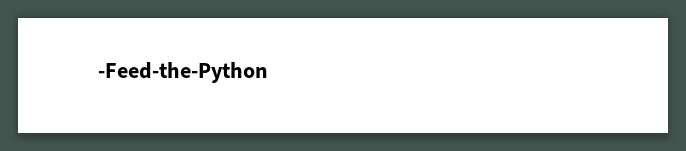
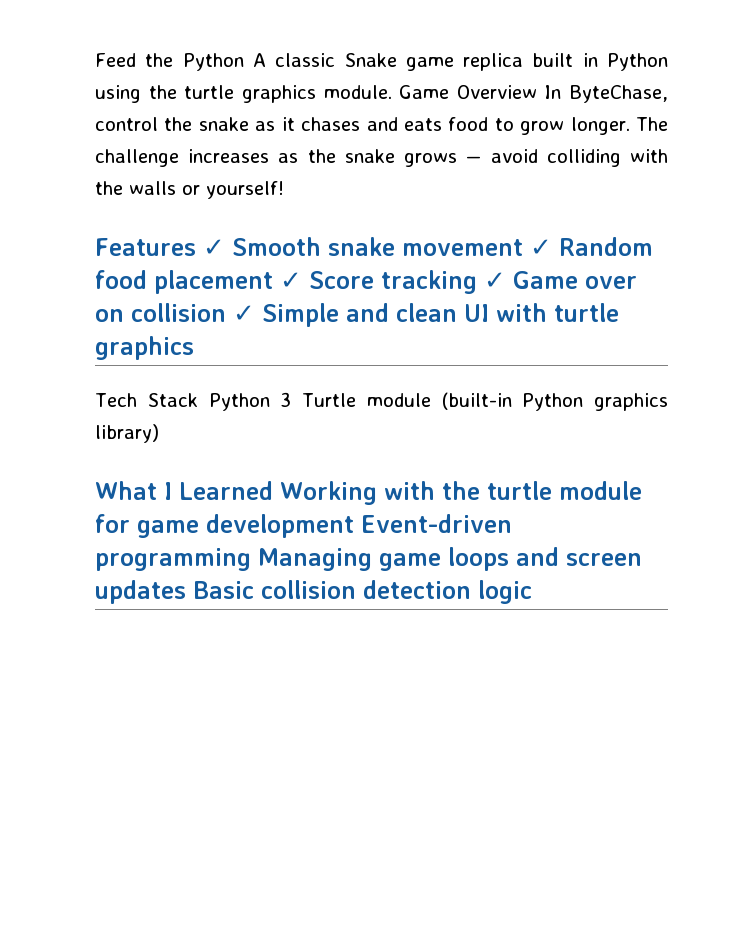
- -Feed-the-Python
+ Feed the Python A classic Snake game replica built in Python using the turtle graphics module. Game Overview In ByteChase, control the snake as it chases and eats food to grow longer. The challenge increases as the snake grows — avoid colliding with the walls or yourself!
+ Features ✓ Smooth snake movement ✓ Random food placement ✓ Score tracking ✓ Game over on collision ✓ Simple and clean UI with turtle graphics
+ Tech Stack Python 3 Turtle module (built-in Python graphics library)
+ What I Learned Working with the turtle module for game development Event-driven programming Managing game loops and screen updates Basic collision detection logic

